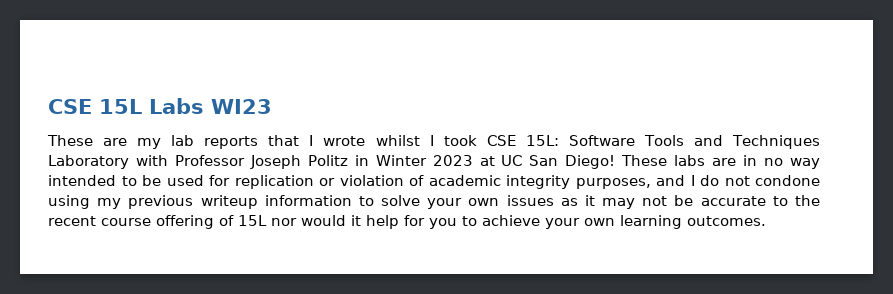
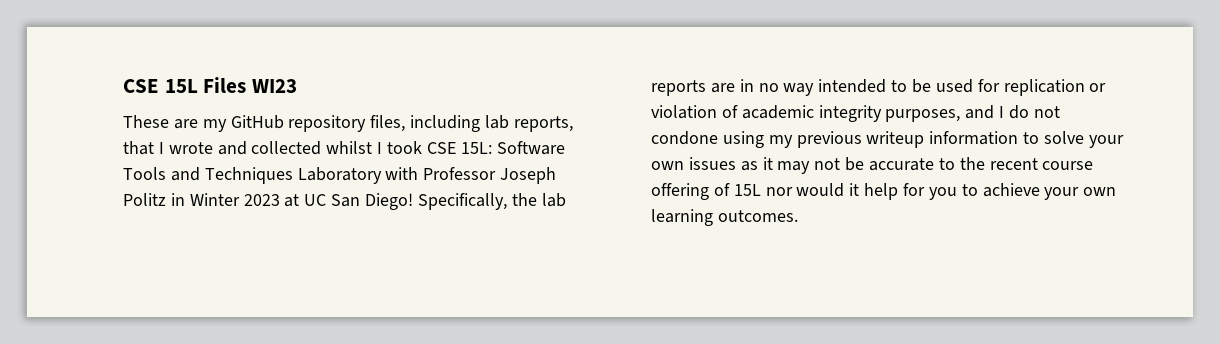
- CSE 15L Labs WI23
+ CSE 15L Files WI23
- These are my lab reports that I wrote whilst I took CSE 15L: Software Tools and Techniques Laboratory with Professor Joseph Politz in Winter 2023 at UC San Diego!
+ These are my GitHub repository files, including lab reports, that I wrote and collected whilst I took CSE 15L: Software Tools and Techniques Laboratory with Professor Joseph Politz in Winter 2023 at UC San Diego!
- These labs are in no way intended to be used for replication or violation of academic integrity purposes, and I do not condone using my previous writeup information to solve your own issues as it may not be accurate to the recent course offering of 15L nor would it help for you to achieve your own learning outcomes.
+ Specifically, the lab reports are in no way intended to be used for replication or violation of academic integrity purposes, and I do not condone using my previous writeup information to solve your own issues as it may not be accurate to the recent course offering of 15L nor would it help for you to achieve your own learning outcomes.

